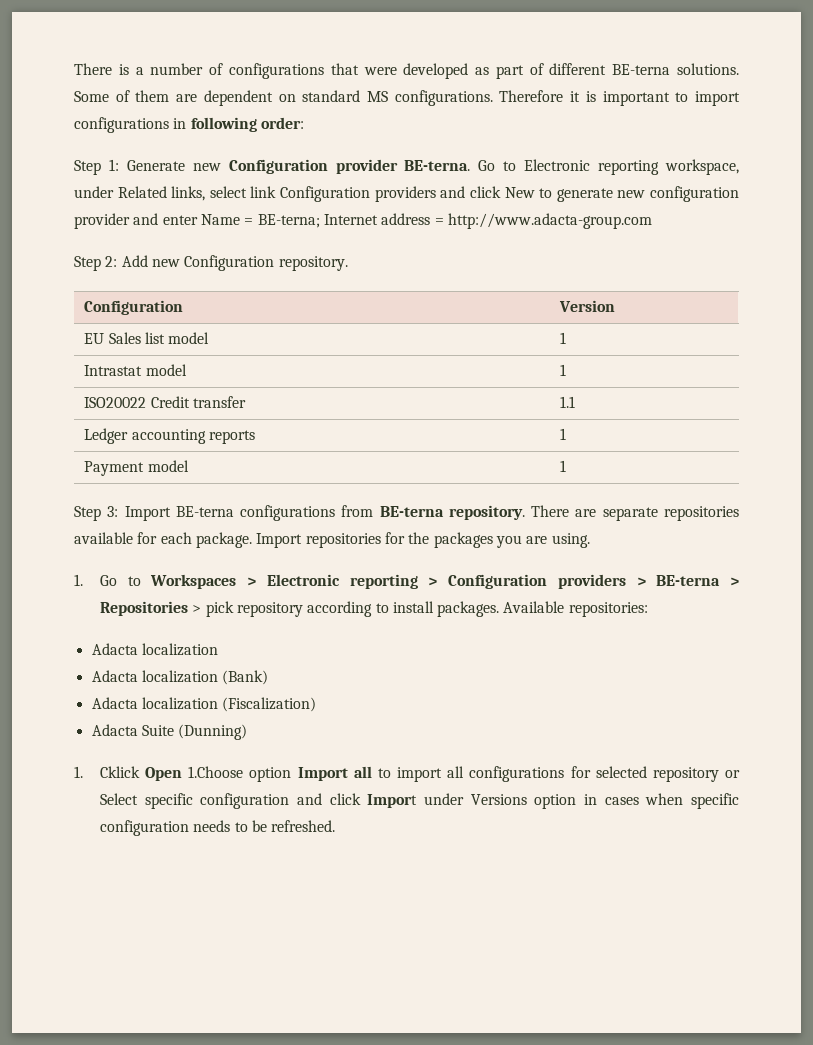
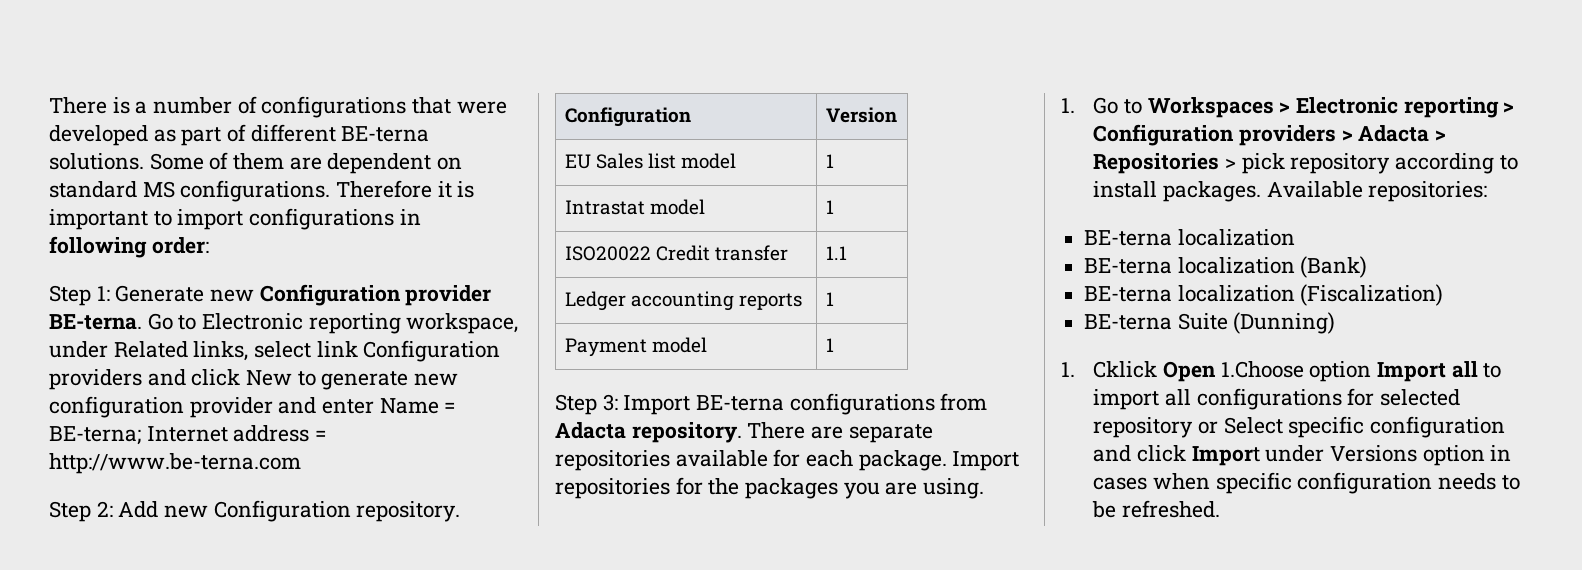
- Go to Electronic reporting workspace, under Related links, select link Configuration providers and click New to generate new configuration provider and enter Name = BE-terna; Internet address = http://www.adacta-group.com
+ Go to Electronic reporting workspace, under Related links, select link Configuration providers and click New to generate new configuration provider and enter Name = BE-terna; Internet address = http://www.be-terna.com
- Step 3: Import BE-terna configurations from BE-terna repository.
+ Step 3: Import BE-terna configurations from Adacta repository.
- 1. Go to Workspaces > Electronic reporting > Configuration providers > BE-terna > Repositories > pick repository according to install packages.
+ 1. Go to Workspaces > Electronic reporting > Configuration providers > Adacta > Repositories > pick repository according to install packages.
  Available repositories:
- Adacta localization
+ BE-terna localization
- Adacta localization (Bank)
+ BE-terna localization (Bank)
- Adacta localization (Fiscalization)
+ BE-terna localization (Fiscalization)
- Adacta Suite (Dunning)
+ BE-terna Suite (Dunning)

